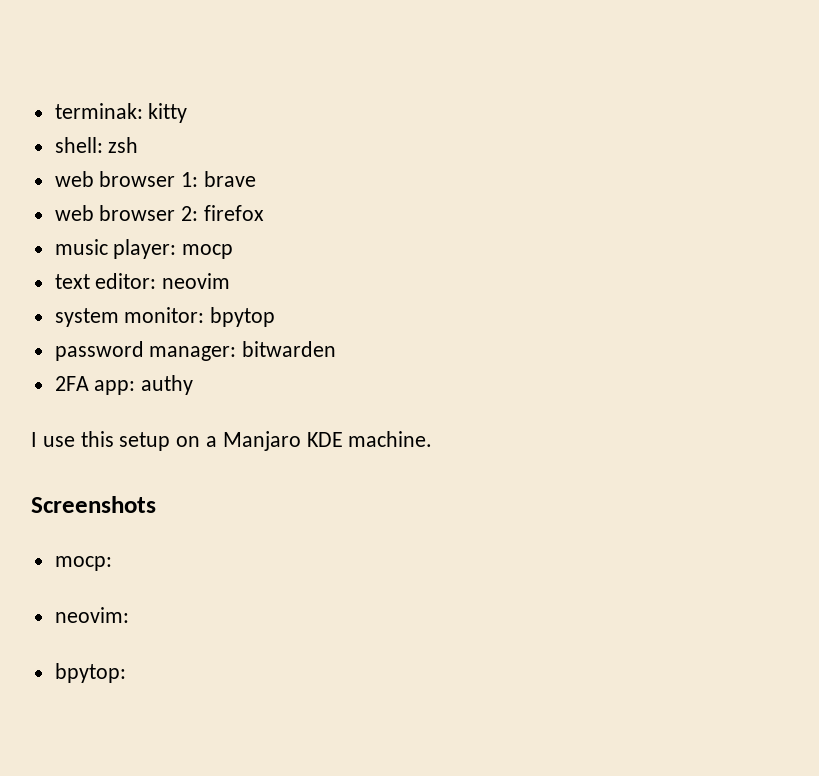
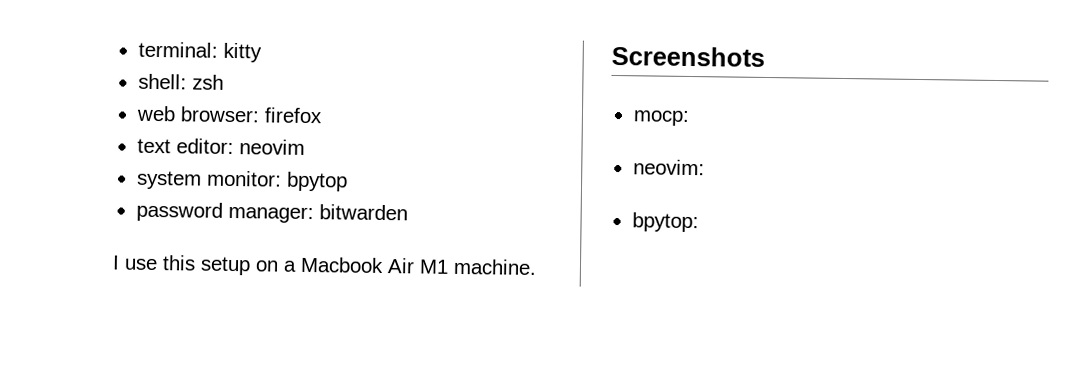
- terminak: kitty
+ terminal: kitty
- web browser 1: brave
- web browser 2: firefox
- music player: mocp
+ web browser: firefox
- 2FA app: authy
- I use this setup on a Manjaro KDE machine.
+ I use this setup on a Macbook Air M1 machine.

